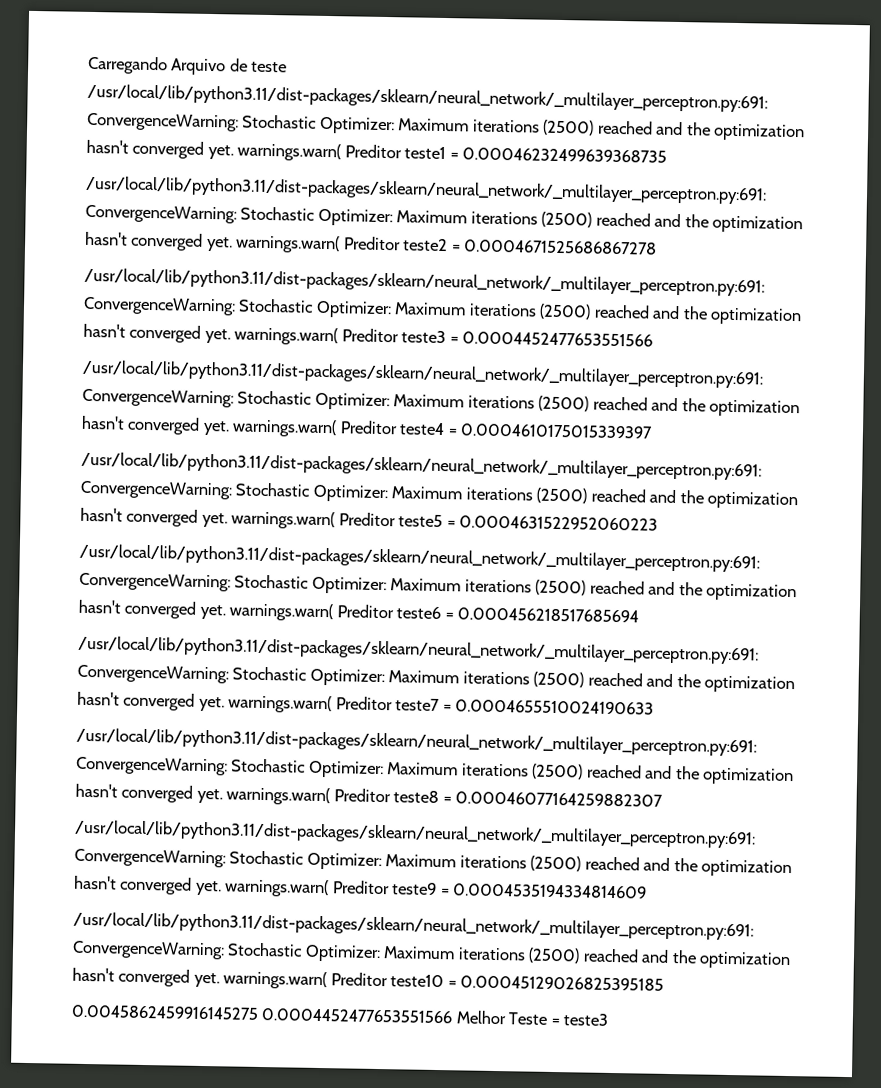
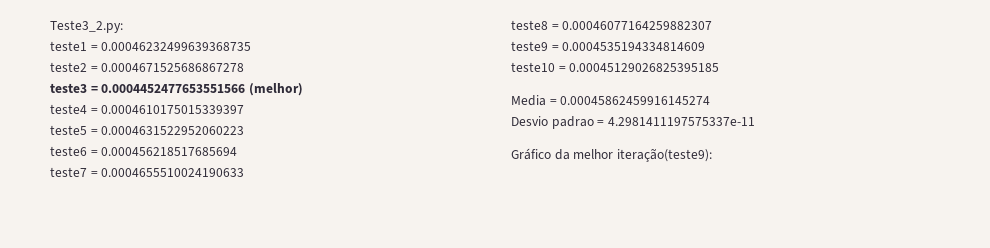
- Carregando Arquivo de teste /usr/local/lib/python3.11/dist-packages/sklearn/neural_network/_multilayer_perceptron.py:691: ConvergenceWarning: Stochastic Optimizer: Maximum iterations (2500) reached and the optimization hasn't converged yet. warnings.warn( Preditor teste1 = 0.00046232499639368735
- /usr/local/lib/python3.11/dist-packages/sklearn/neural_network/_multilayer_perceptron.py:691: ConvergenceWarning: Stochastic Optimizer: Maximum iterations (2500) reached and the optimization hasn't converged yet. warnings.warn( Preditor teste2 = 0.0004671525686867278
- /usr/local/lib/python3.11/dist-packages/sklearn/neural_network/_multilayer_perceptron.py:691: ConvergenceWarning: Stochastic Optimizer: Maximum iterations (2500) reached and the optimization hasn't converged yet. warnings.warn( Preditor teste3 = 0.0004452477653551566
- /usr/local/lib/python3.11/dist-packages/sklearn/neural_network/_multilayer_perceptron.py:691: ConvergenceWarning: Stochastic Optimizer: Maximum iterations (2500) reached and the optimization hasn't converged yet. warnings.warn( Preditor teste4 = 0.0004610175015339397
- /usr/local/lib/python3.11/dist-packages/sklearn/neural_network/_multilayer_perceptron.py:691: ConvergenceWarning: Stochastic Optimizer: Maximum iterations (2500) reached and the optimization hasn't converged yet. warnings.warn( Preditor teste5 = 0.0004631522952060223
- /usr/local/lib/python3.11/dist-packages/sklearn/neural_network/_multilayer_perceptron.py:691: ConvergenceWarning: Stochastic Optimizer: Maximum iterations (2500) reached and the optimization hasn't converged yet. warnings.warn( Preditor teste6 = 0.000456218517685694
- /usr/local/lib/python3.11/dist-packages/sklearn/neural_network/_multilayer_perceptron.py:691: ConvergenceWarning: Stochastic Optimizer: Maximum iterations (2500) reached and the optimization hasn't converged yet. warnings.warn( Preditor teste7 = 0.0004655510024190633
- /usr/local/lib/python3.11/dist-packages/sklearn/neural_network/_multilayer_perceptron.py:691: ConvergenceWarning: Stochastic Optimizer: Maximum iterations (2500) reached and the optimization hasn't converged yet. warnings.warn( Preditor teste8 = 0.00046077164259882307
- /usr/local/lib/python3.11/dist-packages/sklearn/neural_network/_multilayer_perceptron.py:691: ConvergenceWarning: Stochastic Optimizer: Maximum iterations (2500) reached and the optimization hasn't converged yet. warnings.warn( Preditor teste9 = 0.0004535194334814609
- /usr/local/lib/python3.11/dist-packages/sklearn/neural_network/_multilayer_perceptron.py:691: ConvergenceWarning: Stochastic Optimizer: Maximum iterations (2500) reached and the optimization hasn't converged yet. warnings.warn( Preditor teste10 = 0.00045129026825395185
- 0.0045862459916145275 0.0004452477653551566 Melhor Teste = teste3
+ Teste3_2.py:
+ teste1 = 0.00046232499639368735
+ teste2 = 0.0004671525686867278
+ teste3 = 0.0004452477653551566 (melhor)
+ teste4 = 0.0004610175015339397
+ teste5 = 0.0004631522952060223
+ teste6 = 0.000456218517685694
+ teste7 = 0.0004655510024190633
+ teste8 = 0.00046077164259882307
+ teste9 = 0.0004535194334814609
+ teste10 = 0.00045129026825395185
+ Media = 0.00045862459916145274
+ Desvio padrao = 4.2981411197575337e-11
+ Gráfico da melhor iteração(teste9):

